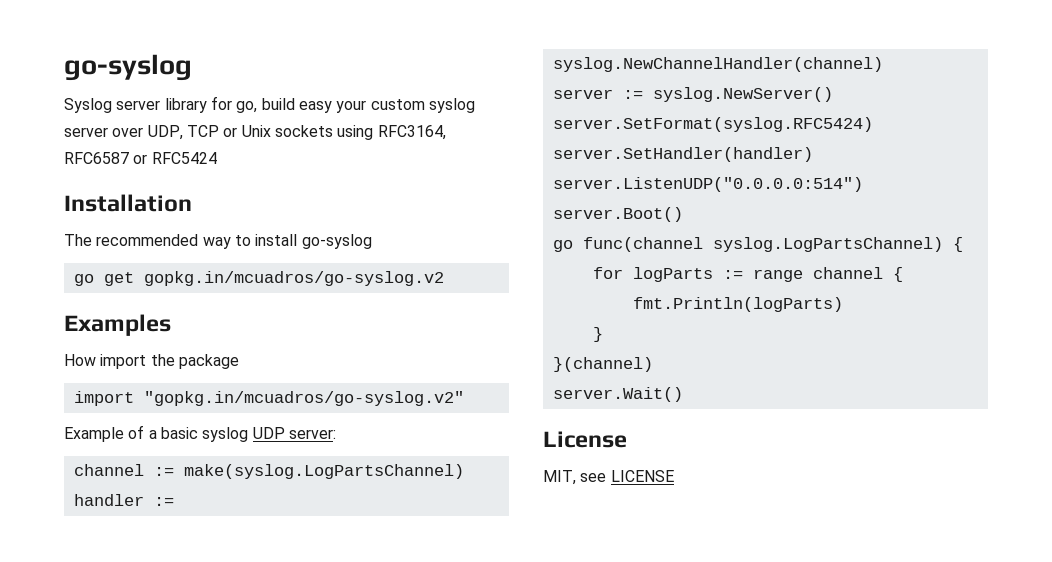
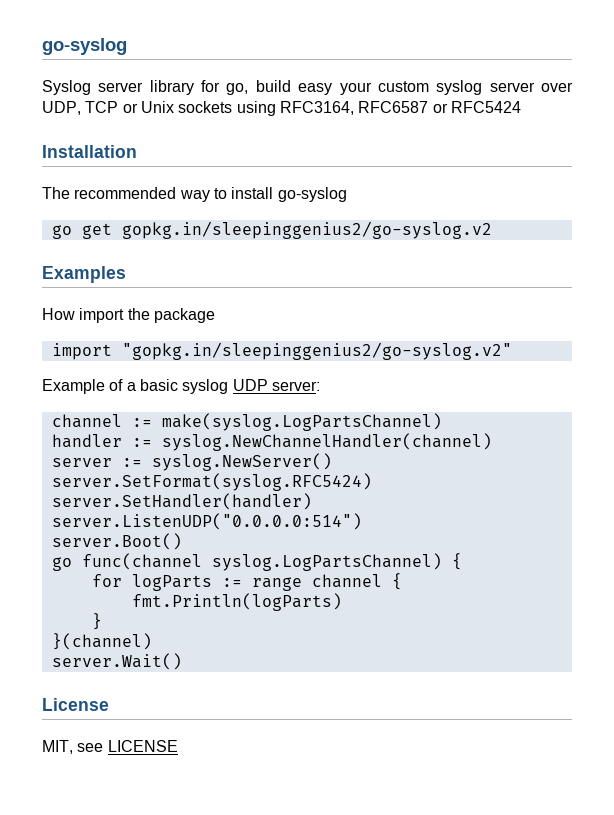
- go get gopkg.in/mcuadros/go-syslog.v2
+ go get gopkg.in/sleepinggenius2/go-syslog.v2
- import "gopkg.in/mcuadros/go-syslog.v2"
+ import "gopkg.in/sleepinggenius2/go-syslog.v2"

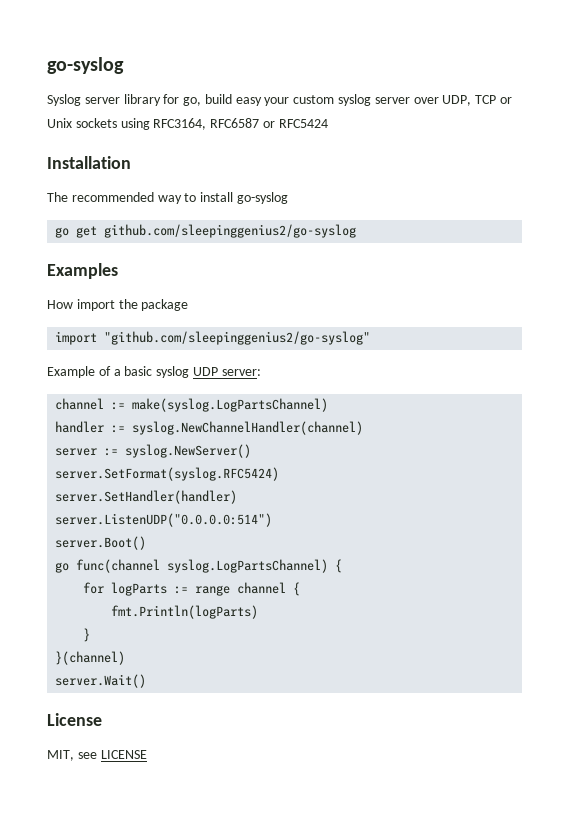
- go get gopkg.in/sleepinggenius2/go-syslog.v2
+ go get github.com/sleepinggenius2/go-syslog
- import "gopkg.in/sleepinggenius2/go-syslog.v2"
+ import "github.com/sleepinggenius2/go-syslog"

